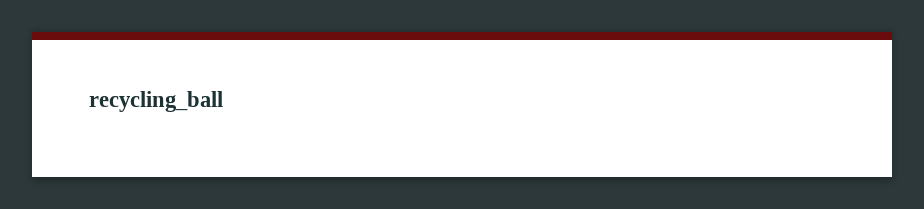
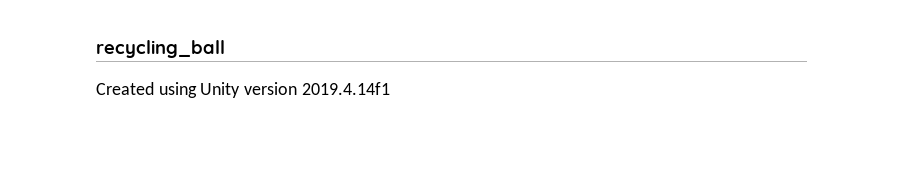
+ Created using Unity version 2019.4.14f1

